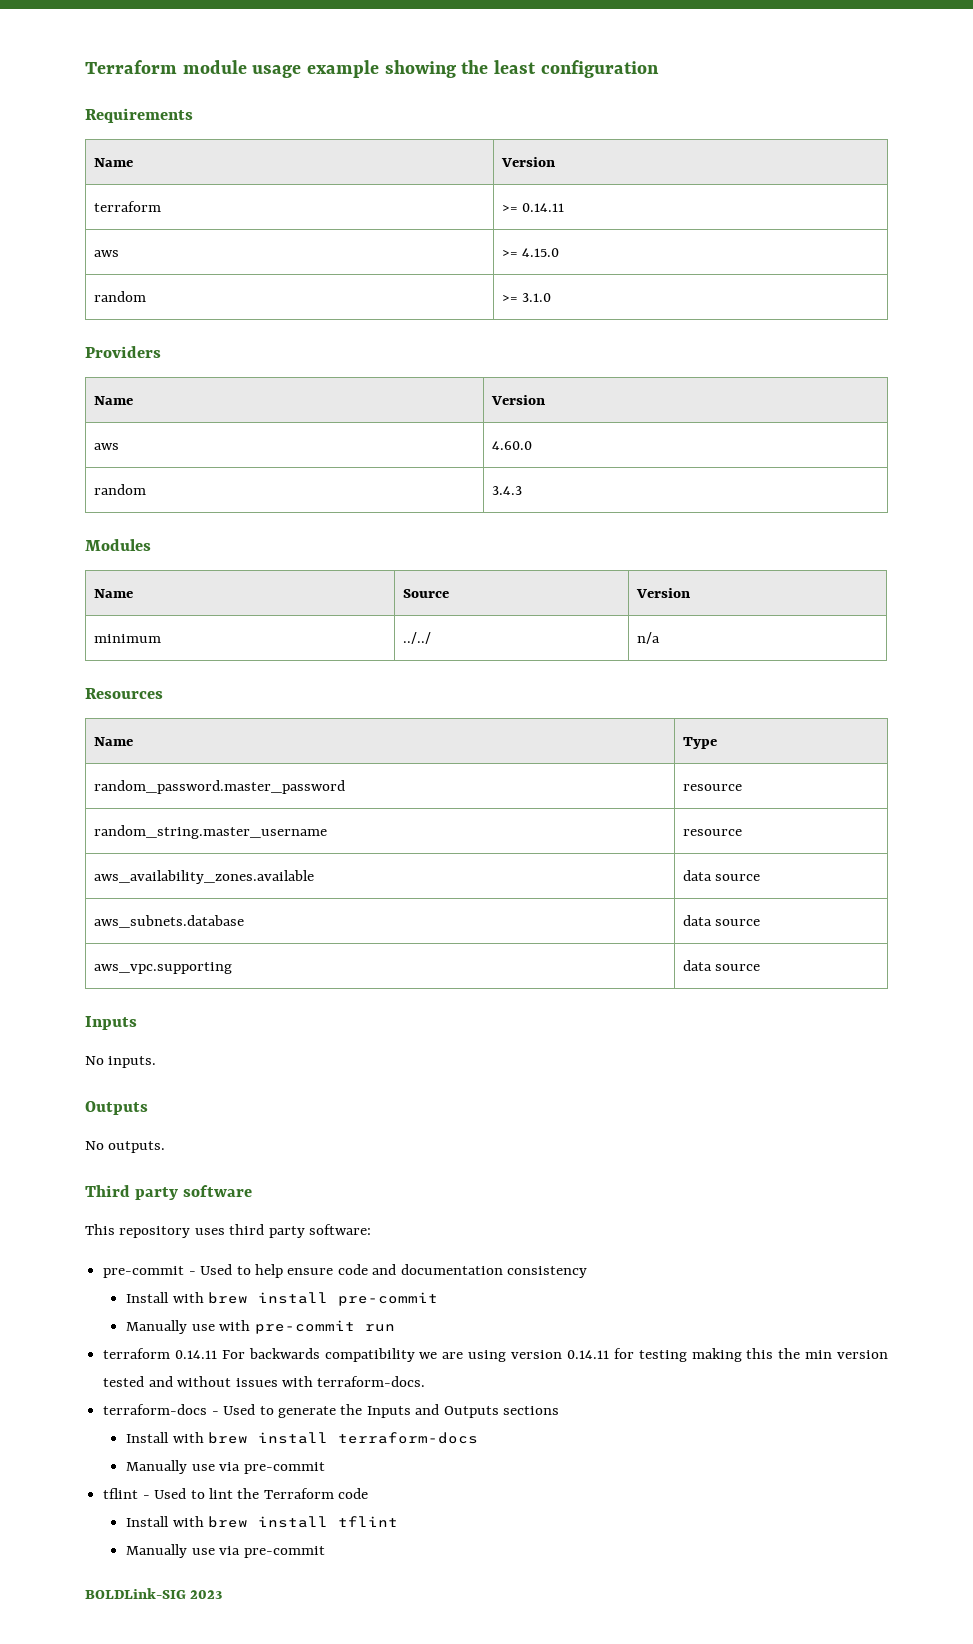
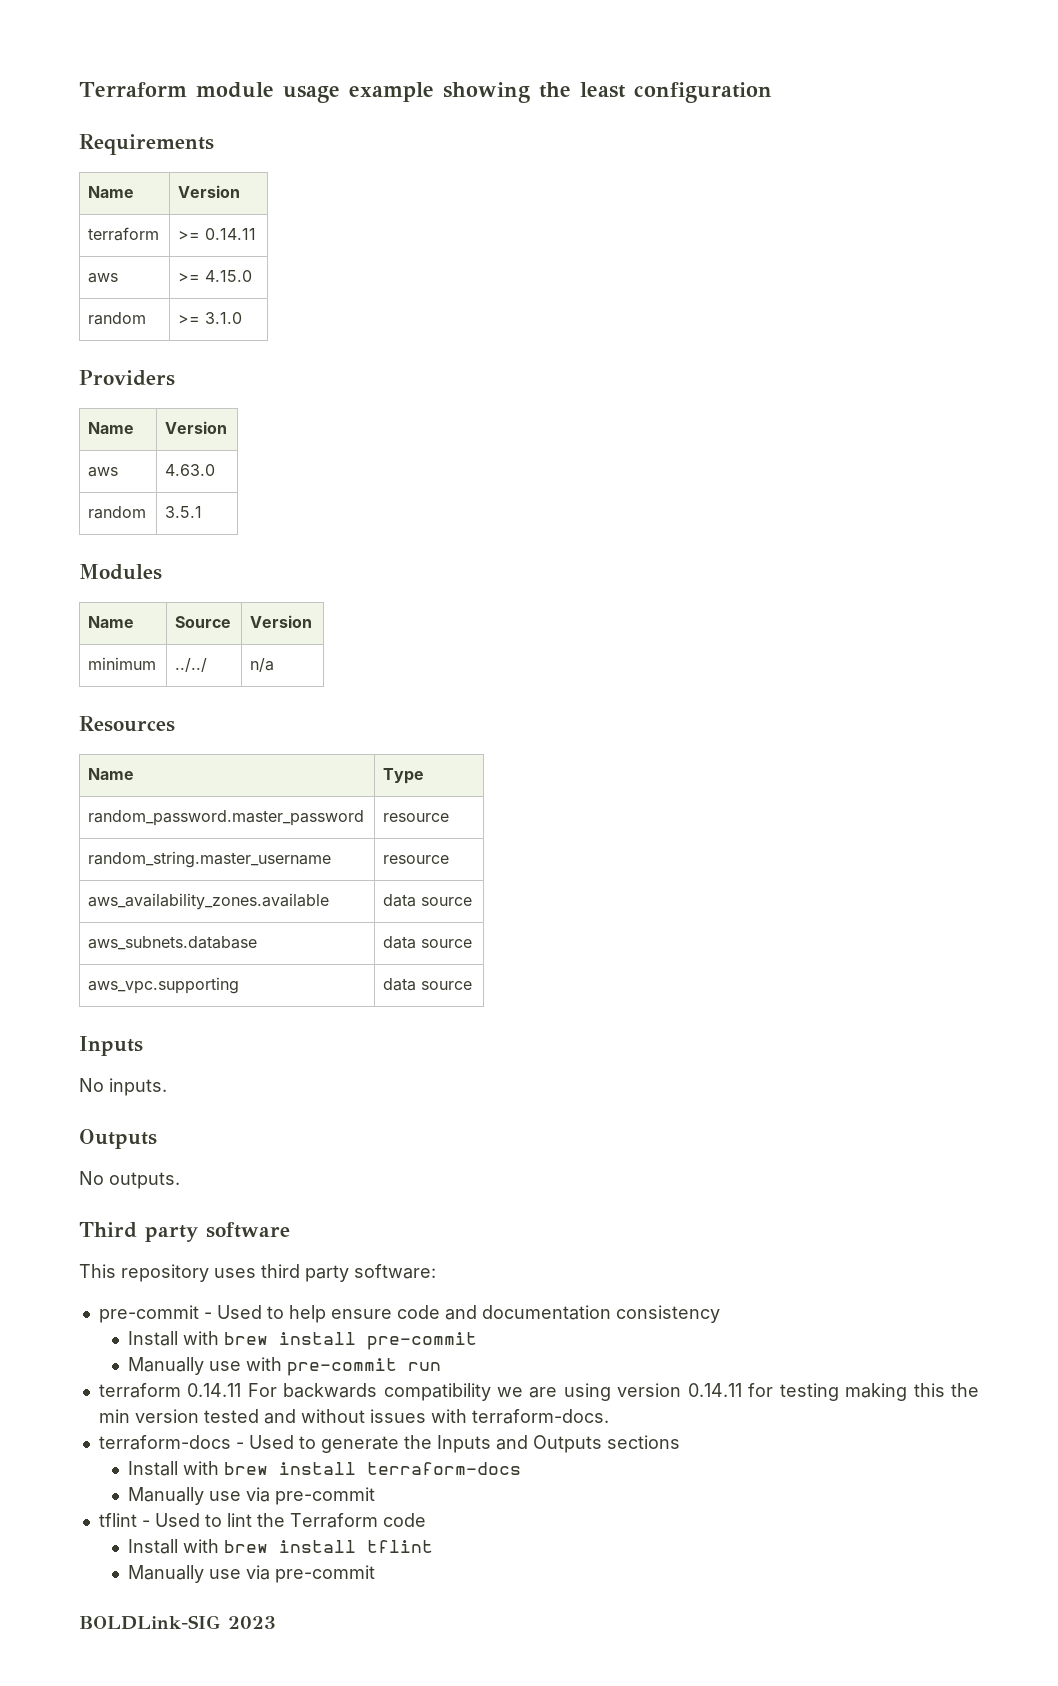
- aws | 4.60.0
- random | 3.4.3
+ aws | 4.63.0
+ random | 3.5.1

